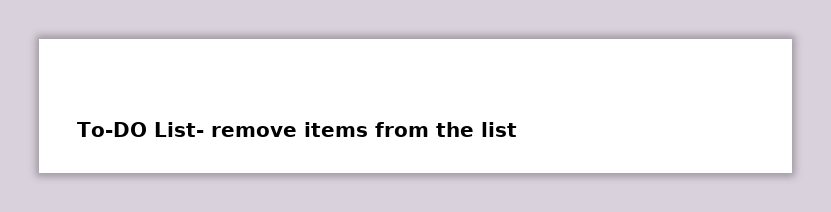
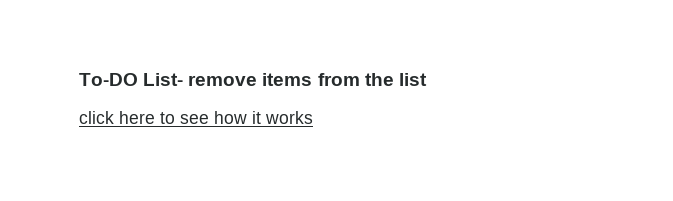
+ click here to see how it works

